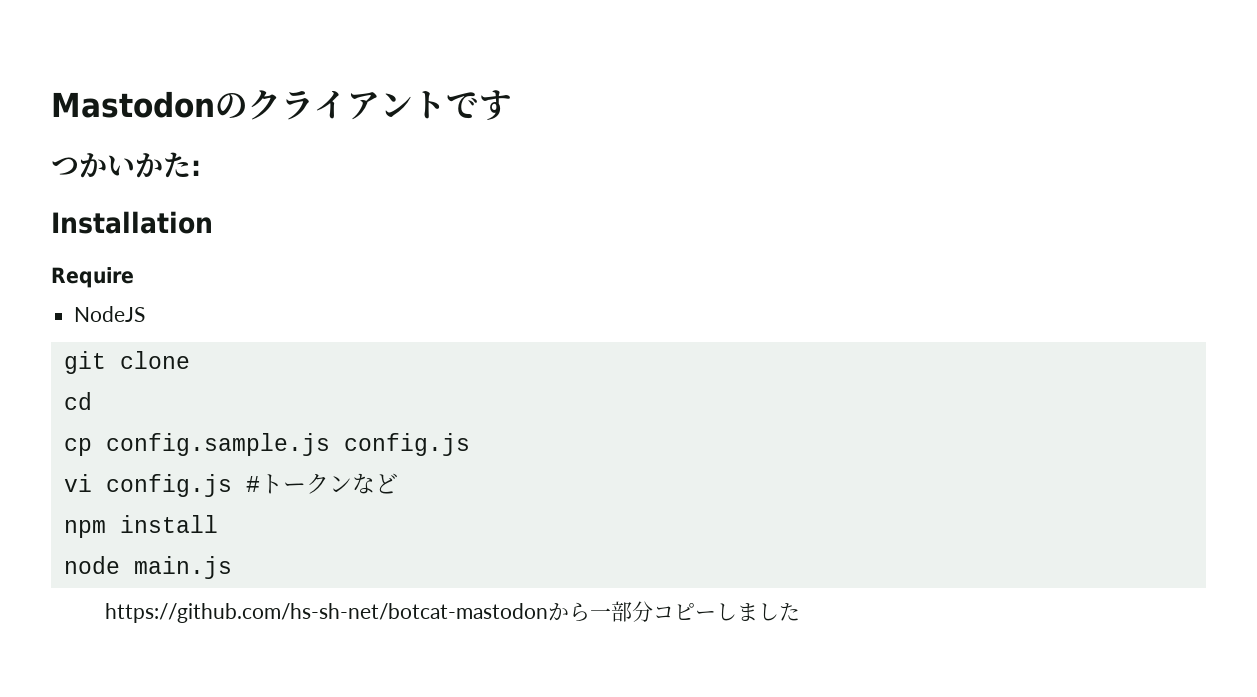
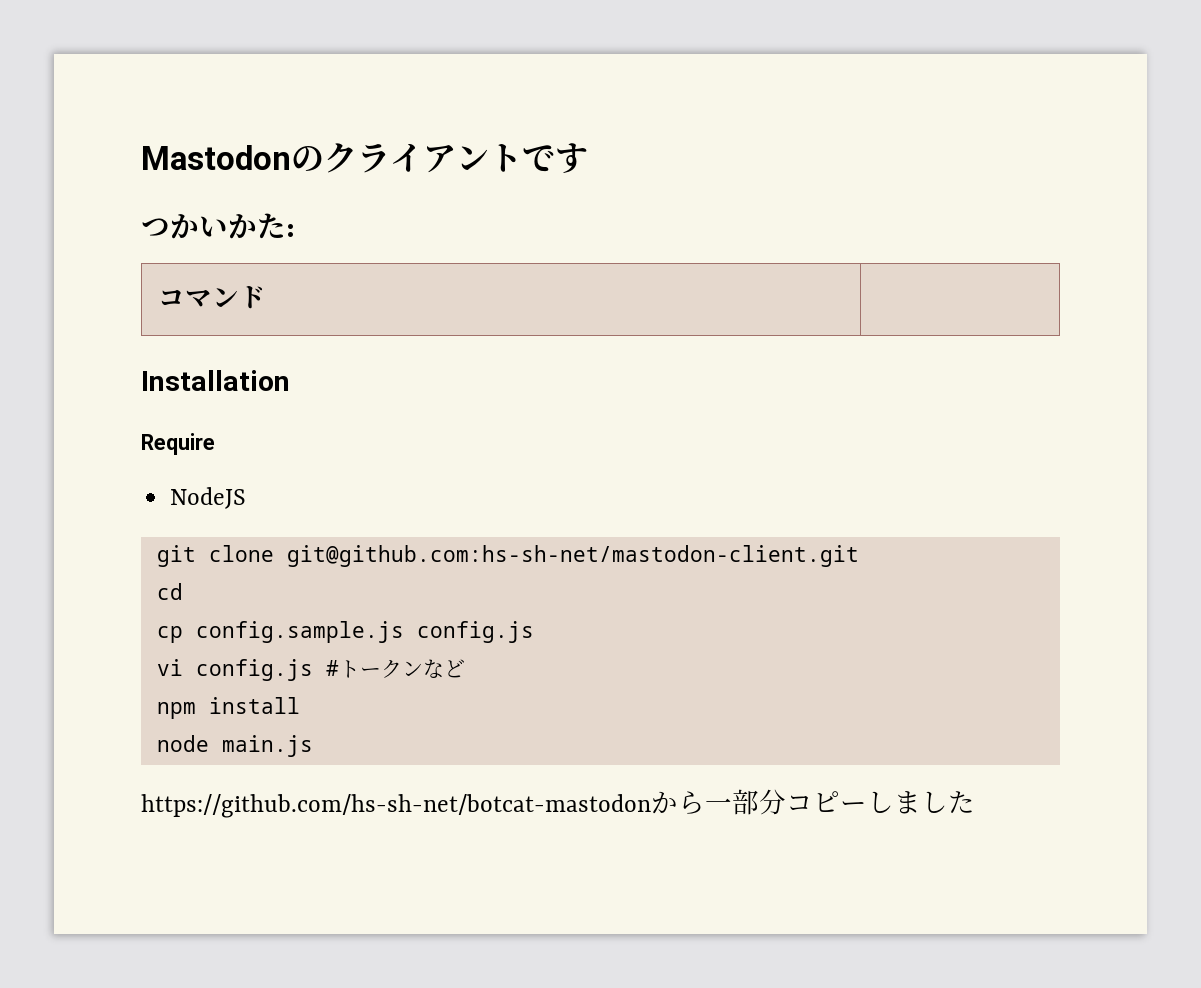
+ コマンド |
- git clone
+ git clone git@github.com:hs-sh-net/mastodon-client.git

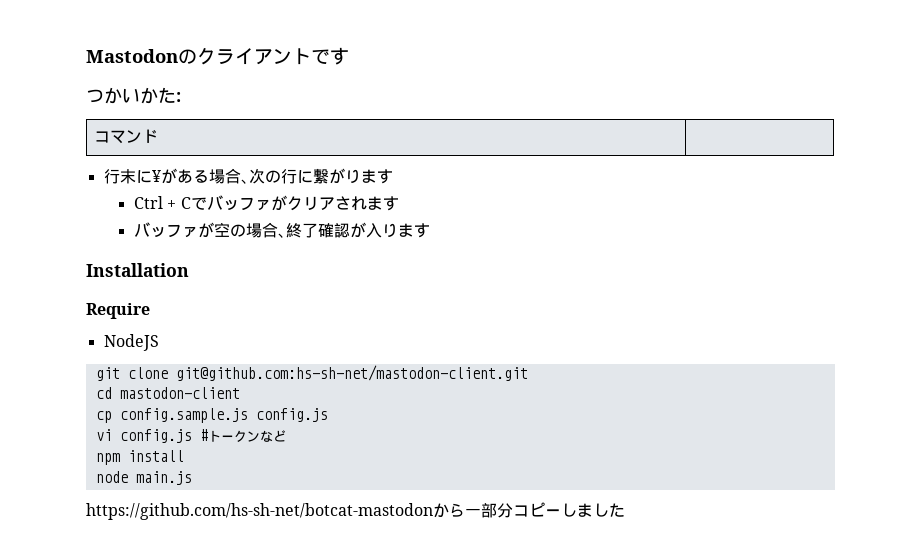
+ 行末に¥がある場合､次の行に繋がります
+ Ctrl + Cでバッファがクリアされます
+ バッファが空の場合､終了確認が入ります
- cd
+ cd mastodon-client

